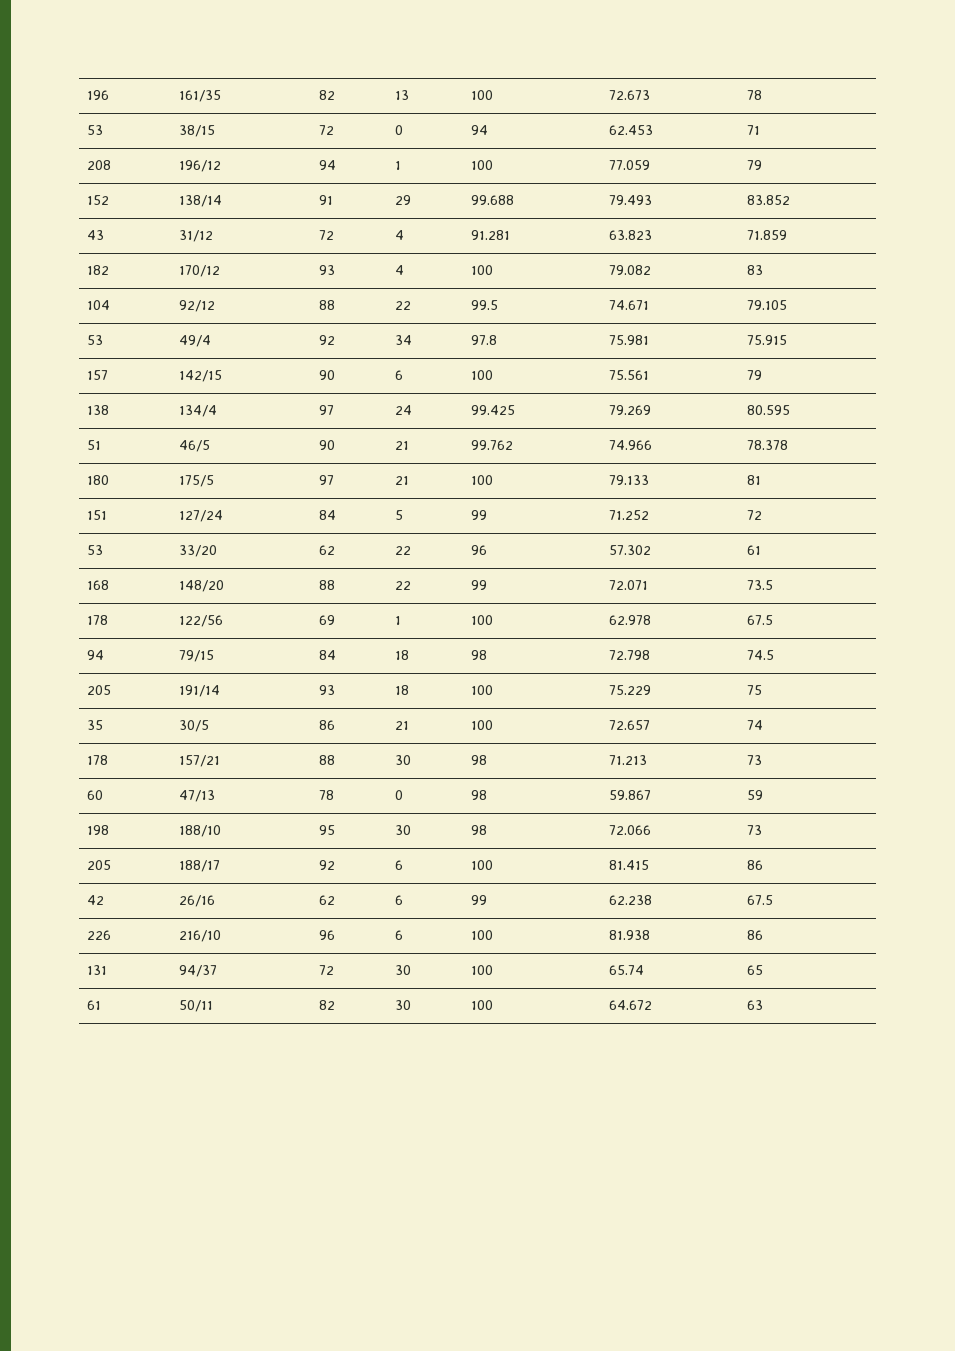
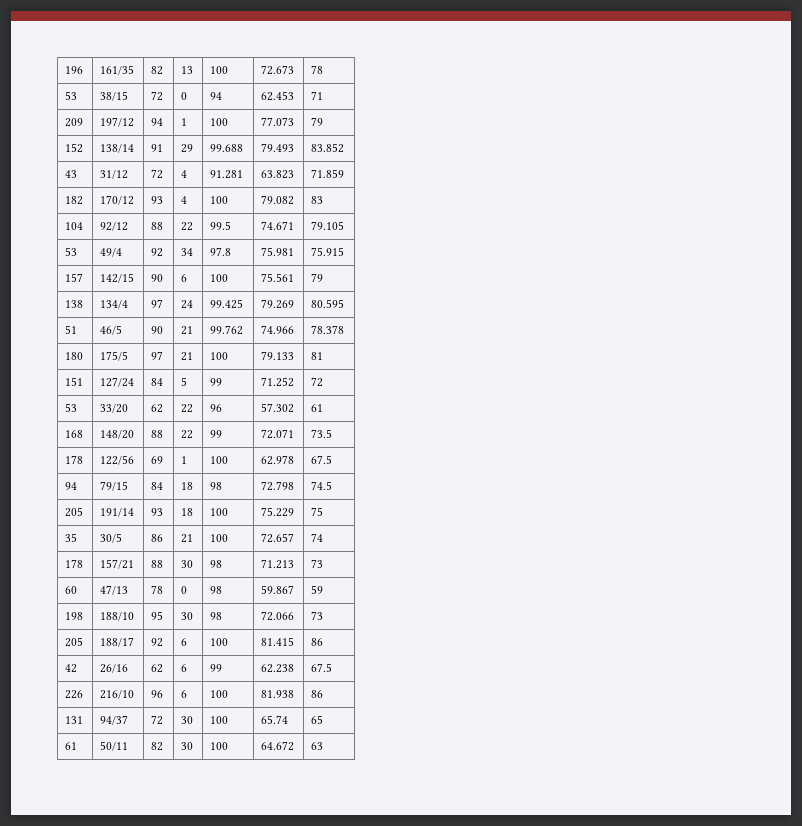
- 208 | 196/12 | 94 | 1 | 100 | 77.059 | 79
+ 209 | 197/12 | 94 | 1 | 100 | 77.073 | 79

